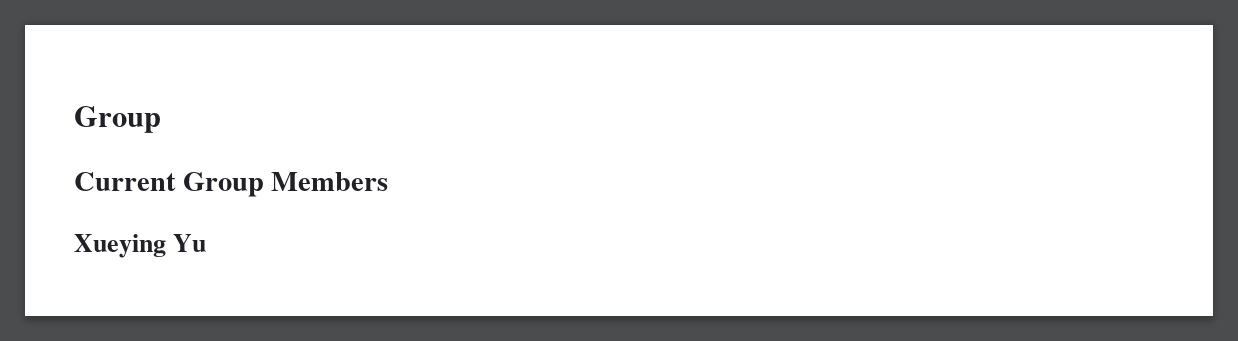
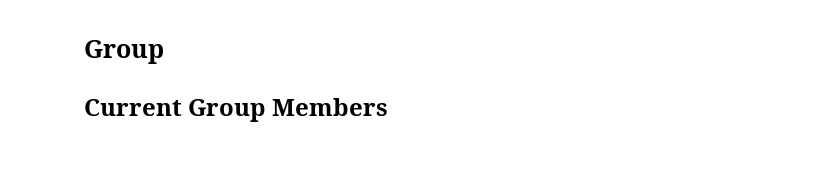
- Xueying Yu

